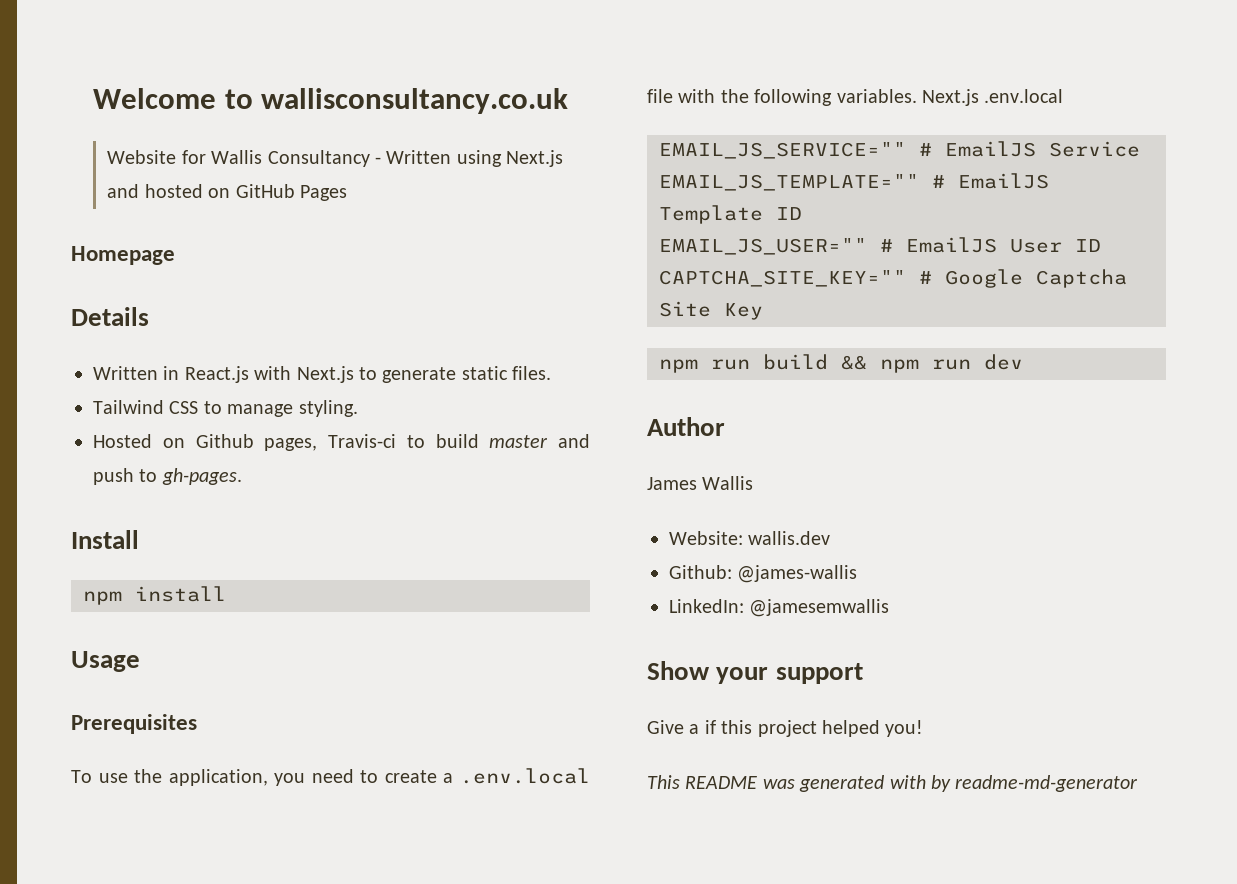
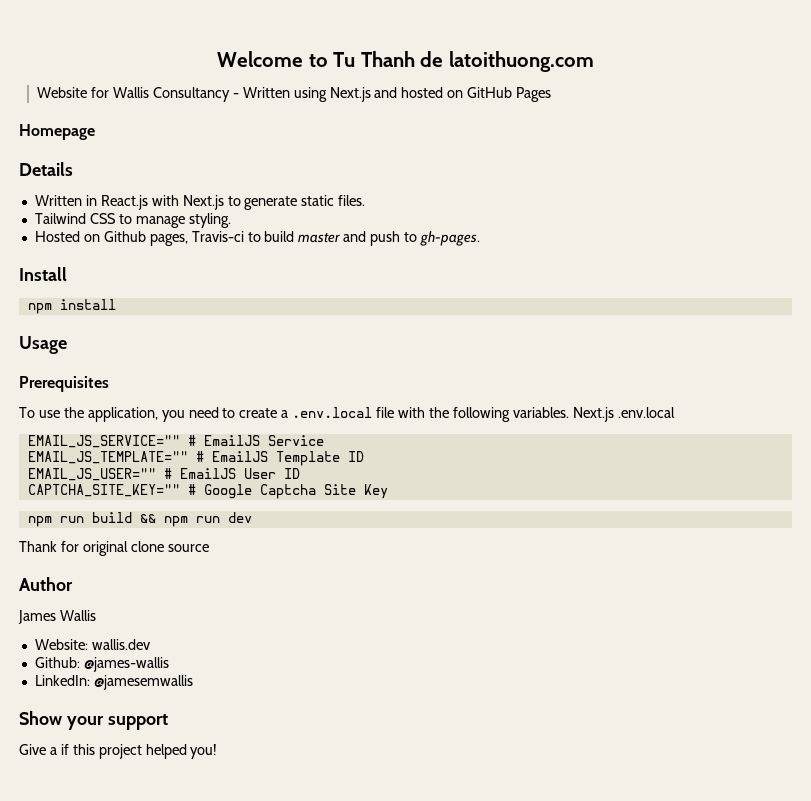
- Welcome to wallisconsultancy.co.uk
+ Welcome to Tu Thanh de latoithuong.com
+ Thank for original clone source
- This README was generated with by readme-md-generator

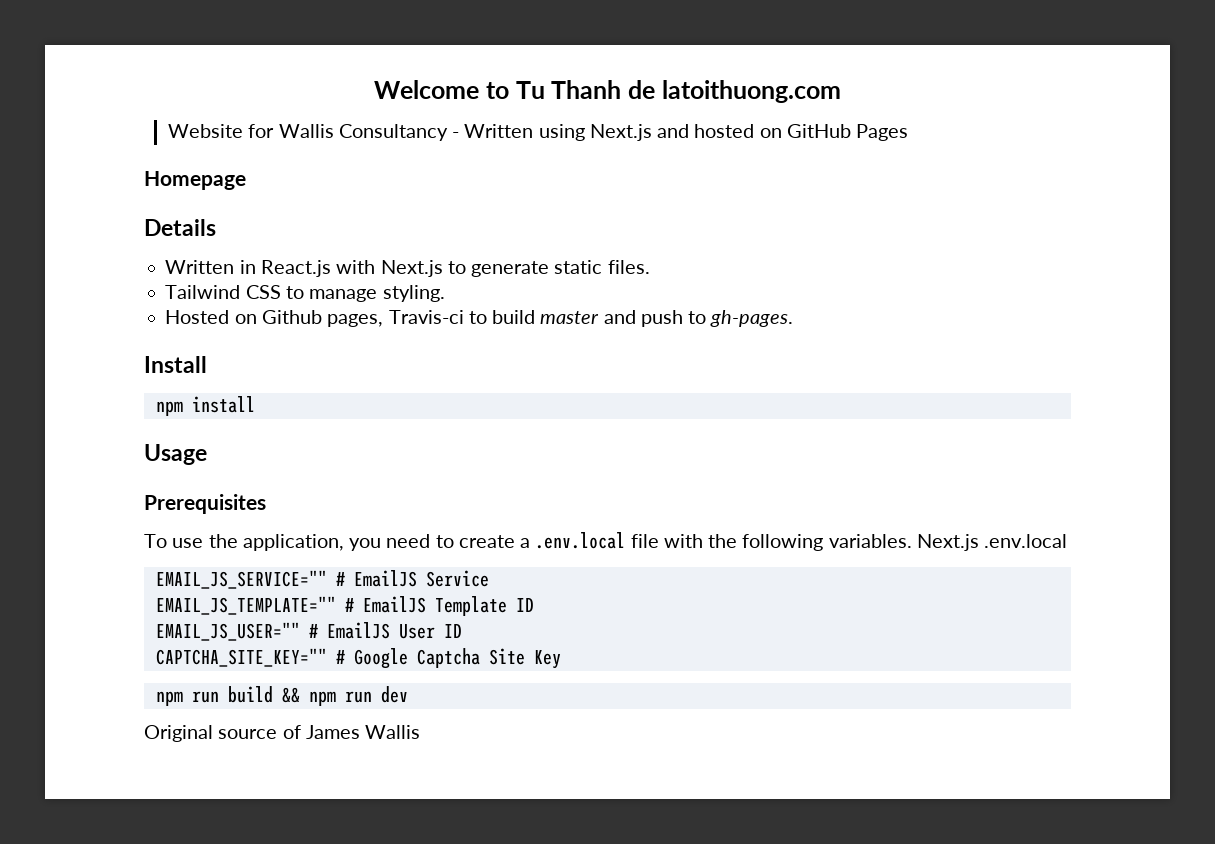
- Thank for original clone source
- Author
- James Wallis
+ Original source of James Wallis
- Website: wallis.dev
- Github: @james-wallis
- LinkedIn: @jamesemwallis
- Show your support
- Give a if this project helped you!

